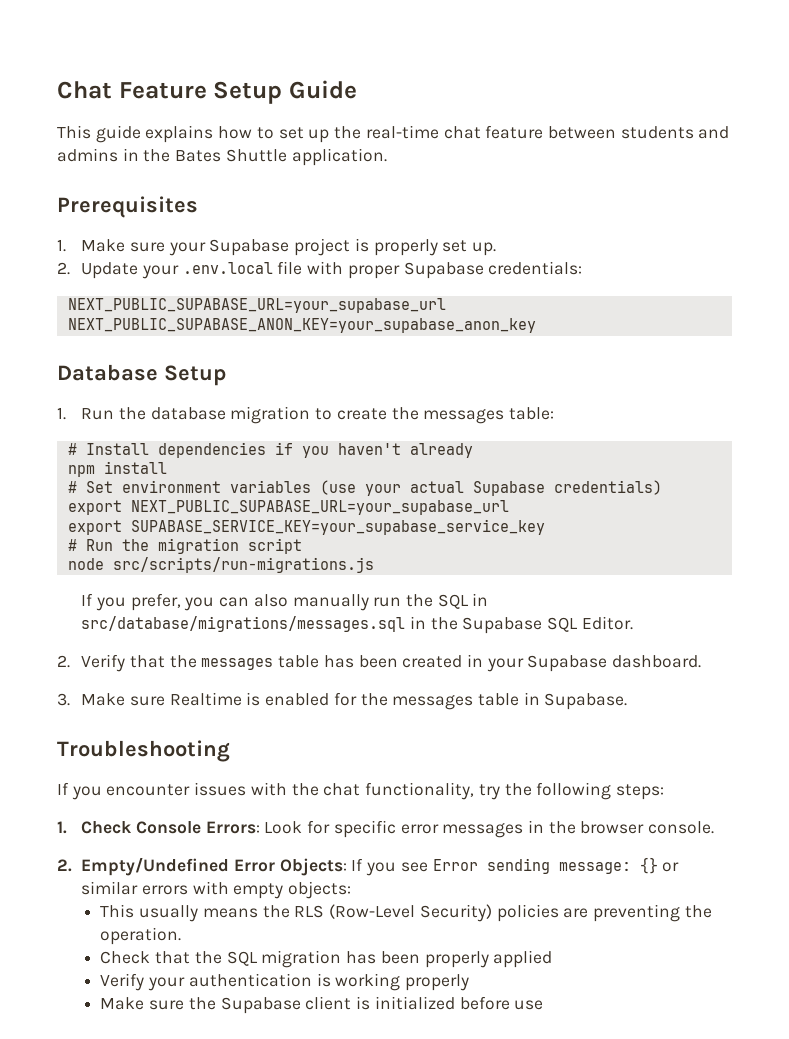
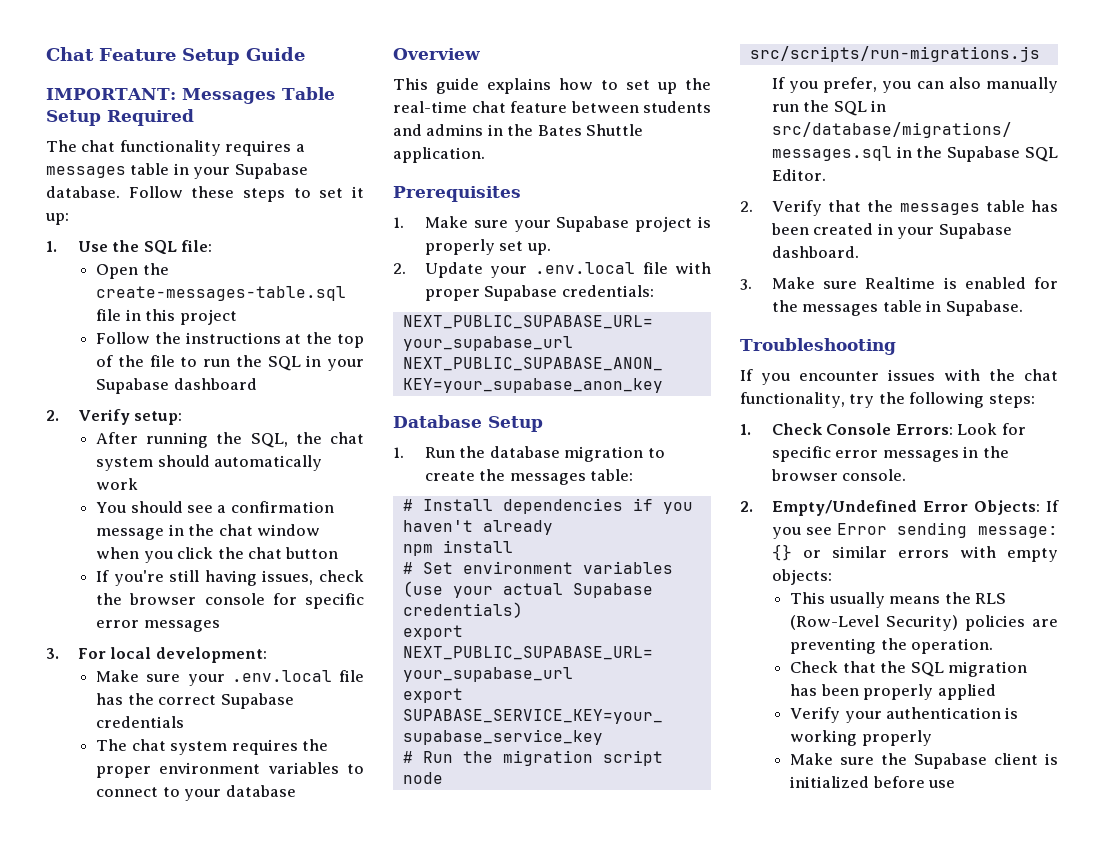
+ IMPORTANT: Messages Table Setup Required
+ The chat functionality requires a messages table in your Supabase database. Follow these steps to set it up:
+ 1. Use the SQL file:
+ Open the create-messages-table.sql file in this project
+ Follow the instructions at the top of the file to run the SQL in your Supabase dashboard
+ 2. Verify setup:
+ After running the SQL, the chat system should automatically work
+ You should see a confirmation message in the chat window when you click the chat button
+ If you're still having issues, check the browser console for specific error messages
+ 3. For local development:
+ Make sure your .env.local file has the correct Supabase credentials
+ The chat system requires the proper environment variables to connect to your database
+ Overview

